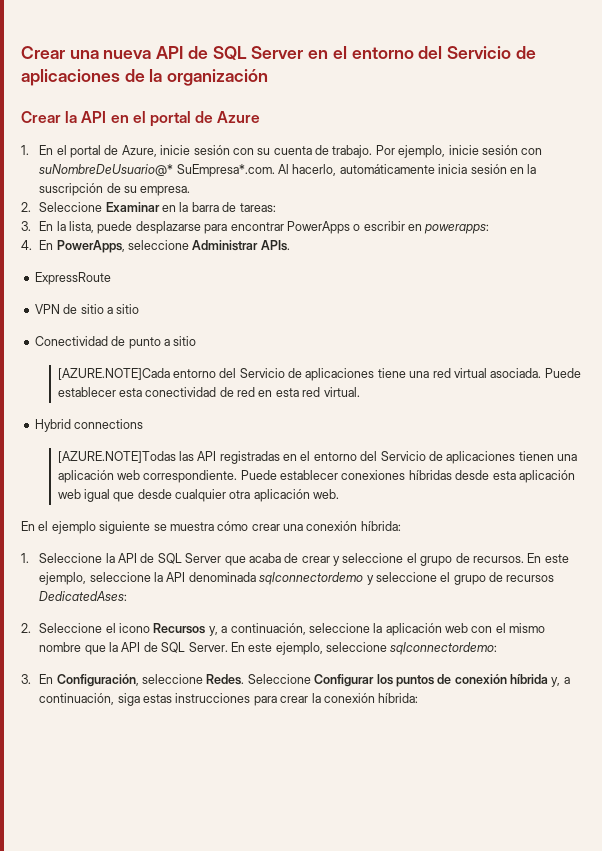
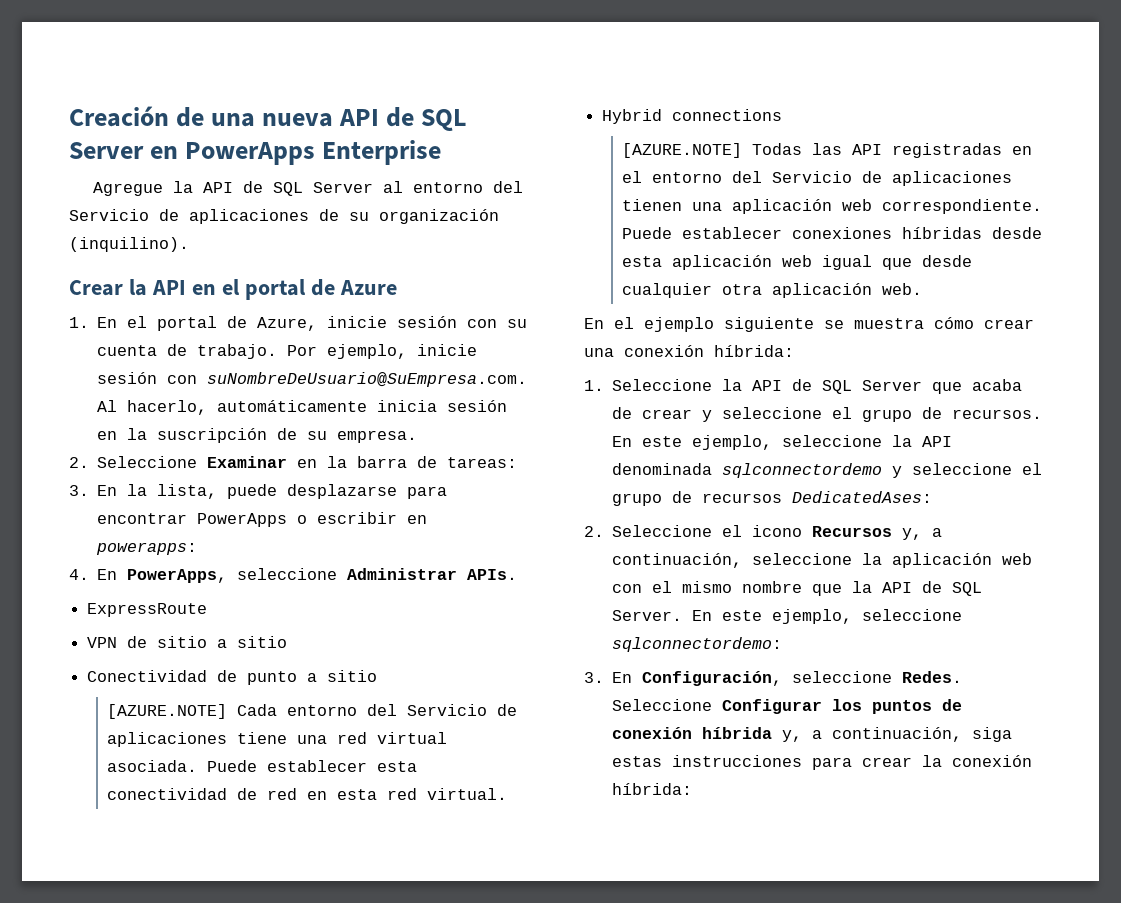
- Crear una nueva API de SQL Server en el entorno del Servicio de aplicaciones de la organización
+ Creación de una nueva API de SQL Server en PowerApps Enterprise
+ Agregue la API de SQL Server al entorno del Servicio de aplicaciones de su organización (inquilino).
- Por ejemplo, inicie sesión con suNombreDeUsuario@* SuEmpresa*.com. Al hacerlo, automáticamente inicia sesión en la suscripción de su empresa.
+ Por ejemplo, inicie sesión con suNombreDeUsuario@SuEmpresa.com. Al hacerlo, automáticamente inicia sesión en la suscripción de su empresa.
- [AZURE.NOTE]Cada entorno del Servicio de aplicaciones tiene una red virtual asociada.
+ [AZURE.NOTE] Cada entorno del Servicio de aplicaciones tiene una red virtual asociada.
- [AZURE.NOTE]Todas las API registradas en el entorno del Servicio de aplicaciones tienen una aplicación web correspondiente.
+ [AZURE.NOTE] Todas las API registradas en el entorno del Servicio de aplicaciones tienen una aplicación web correspondiente.

